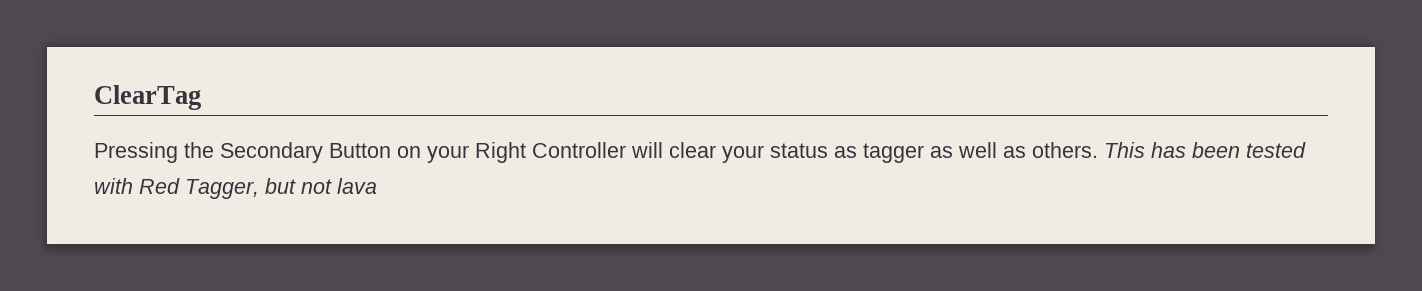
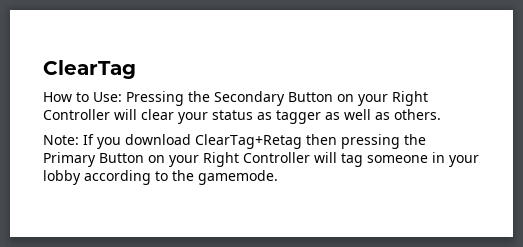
- Pressing the Secondary Button on your Right Controller will clear your status as tagger as well as others. This has been tested with Red Tagger, but not lava
+ How to Use: Pressing the Secondary Button on your Right Controller will clear your status as tagger as well as others.
+ Note: If you download ClearTag+Retag then pressing the Primary Button on your Right Controller will tag someone in your lobby according to the gamemode.

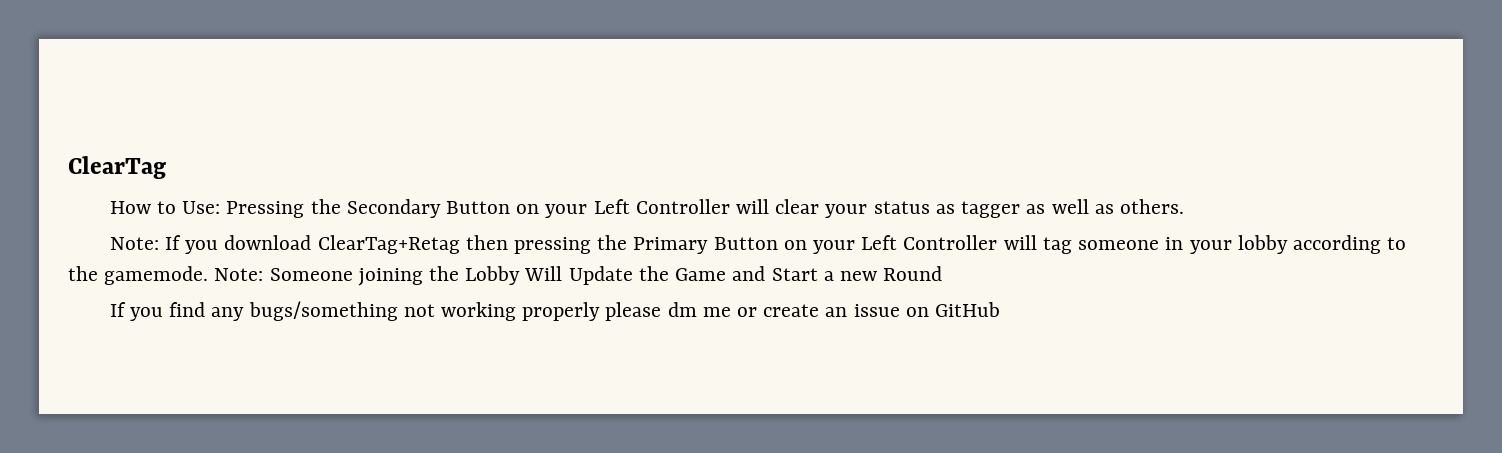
- How to Use: Pressing the Secondary Button on your Right Controller will clear your status as tagger as well as others.
+ How to Use: Pressing the Secondary Button on your Left Controller will clear your status as tagger as well as others.
- Note: If you download ClearTag+Retag then pressing the Primary Button on your Right Controller will tag someone in your lobby according to the gamemode.
+ Note: If you download ClearTag+Retag then pressing the Primary Button on your Left Controller will tag someone in your lobby according to the gamemode.
+ Note: Someone joining the Lobby Will Update the Game and Start a new Round
+ If you find any bugs/something not working properly please dm me or create an issue on GitHub

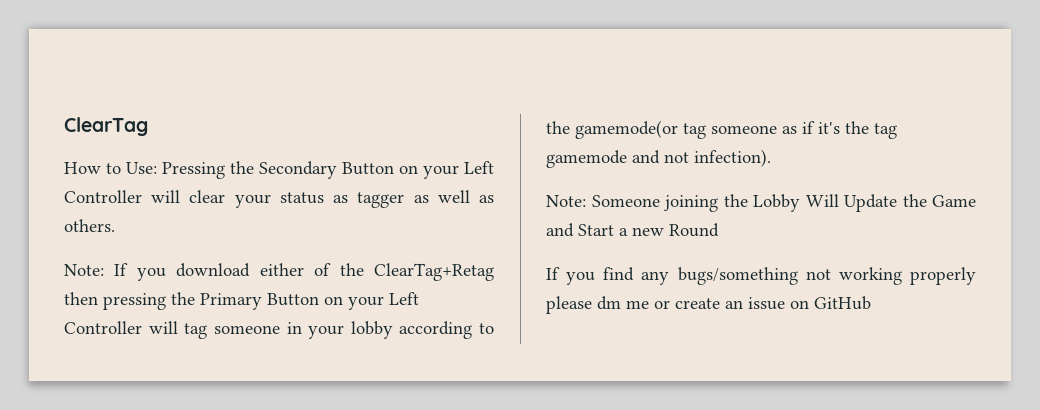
- Note: If you download ClearTag+Retag then pressing the Primary Button on your Left Controller will tag someone in your lobby according to the gamemode. Note: Someone joining the Lobby Will Update the Game and Start a new Round
+ Note: If you download either of the ClearTag+Retag then pressing the Primary Button on your Left Controller will tag someone in your lobby according to the gamemode(or tag someone as if it's the tag gamemode and not infection).
+ Note: Someone joining the Lobby Will Update the Game and Start a new Round

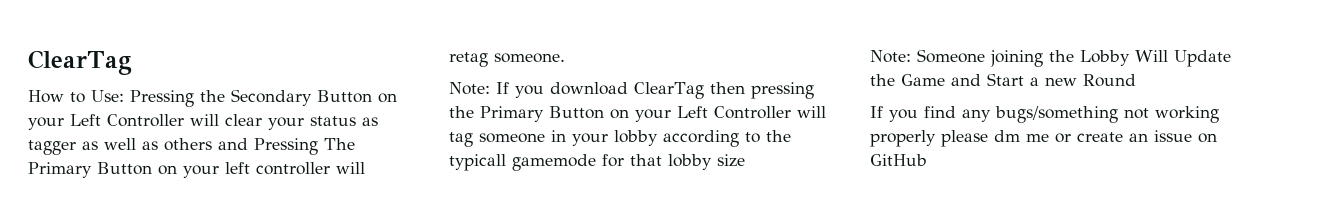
- How to Use: Pressing the Secondary Button on your Left Controller will clear your status as tagger as well as others.
+ How to Use: Pressing the Secondary Button on your Left Controller will clear your status as tagger as well as others and Pressing The Primary Button on your left controller will retag someone.
- Note: If you download either of the ClearTag+Retag then pressing the Primary Button on your Left Controller will tag someone in your lobby according to the gamemode(or tag someone as if it's the tag gamemode and not infection).
+ Note: If you download ClearTag then pressing the Primary Button on your Left Controller will tag someone in your lobby according to the typicall gamemode for that lobby size

